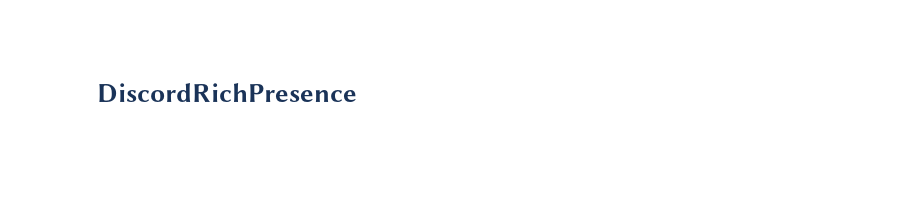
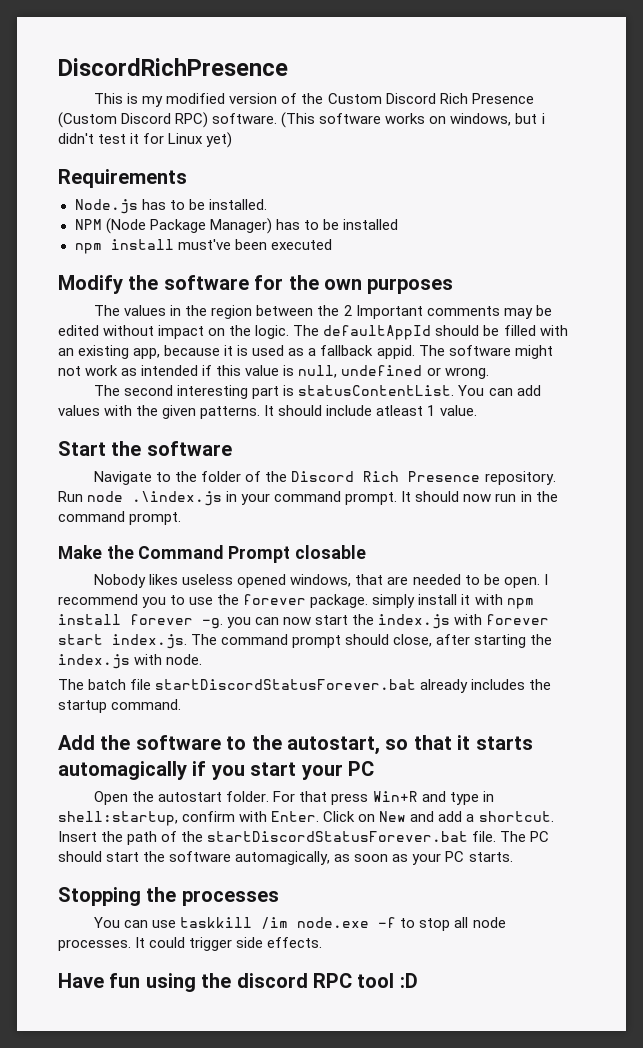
+ This is my modified version of the Custom Discord Rich Presence (Custom Discord RPC) software. (This software works on windows, but i didn't test it for Linux yet)
+ Requirements
+ Node.js has to be installed.
+ NPM (Node Package Manager) has to be installed
+ npm install must've been executed
+ Modify the software for the own purposes
+ The values in the region between the 2 Important comments may be edited without impact on the logic. The defaultAppId should be filled with an existing app, because it is used as a fallback appid. The software might not work as intended if this value is null, undefined or wrong.
+ The second interesting part is statusContentList. You can add values with the given patterns. It should include atleast 1 value.
+ Start the software
+ Navigate to the folder of the Discord Rich Presence repository. Run node .\index.js in your command prompt. It should now run in the command prompt.
+ Make the Command Prompt closable
+ Nobody likes useless opened windows, that are needed to be open. I recommend you to use the forever package. simply install it with npm install forever -g. you can now start the index.js with forever start index.js. The command prompt should close, after starting the index.js with node.
+ The batch file startDiscordStatusForever.bat already includes the startup command.
+ Add the software to the autostart, so that it starts automagically if you start your PC
+ Open the autostart folder. For that press Win+R and type in shell:startup, confirm with Enter. Click on New and add a shortcut. Insert the path of the startDiscordStatusForever.bat file. The PC should start the software automagically, as soon as your PC starts.
+ Stopping the processes
+ You can use taskkill /im node.exe -f to stop all node processes. It could trigger side effects.
+ Have fun using the discord RPC tool :D

